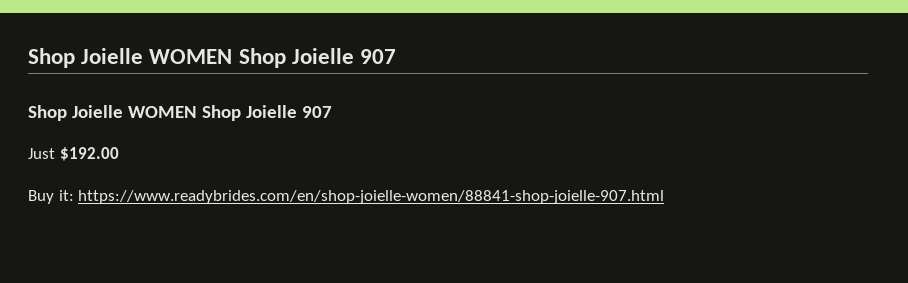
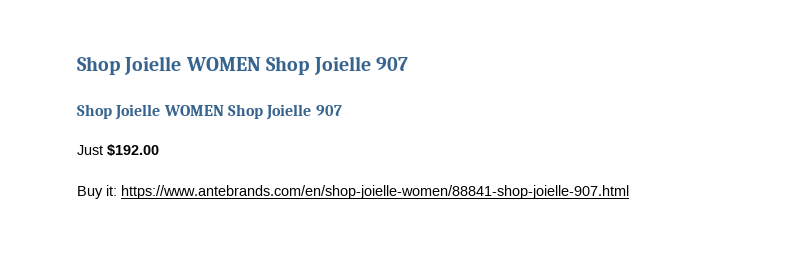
- Buy it: https://www.readybrides.com/en/shop-joielle-women/88841-shop-joielle-907.html
+ Buy it: https://www.antebrands.com/en/shop-joielle-women/88841-shop-joielle-907.html

